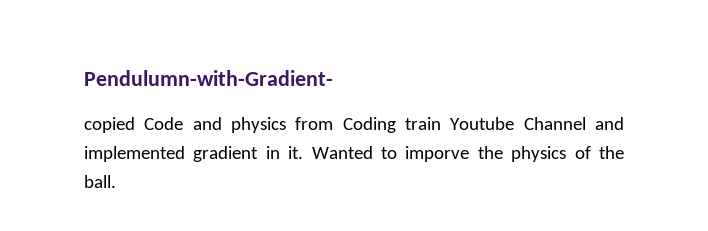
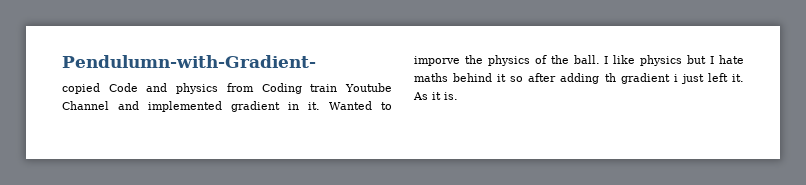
+ I like physics but I hate maths behind it so after adding th gradient i just left it. As it is.

